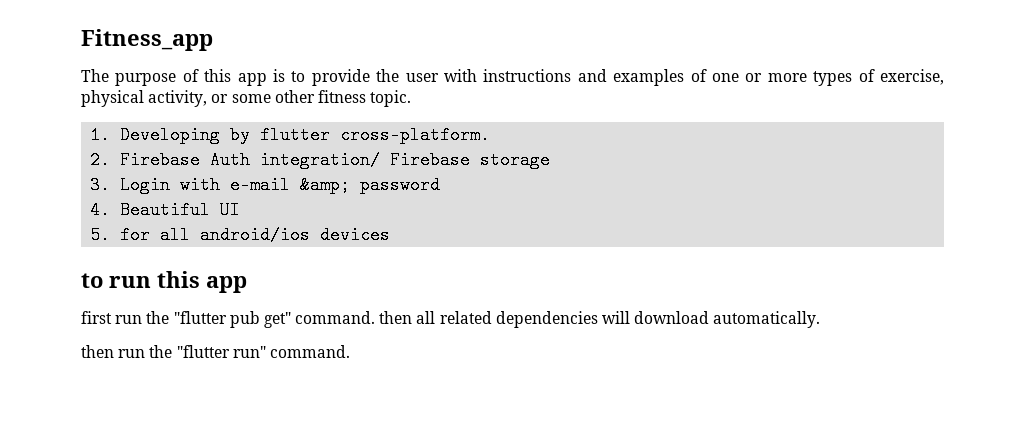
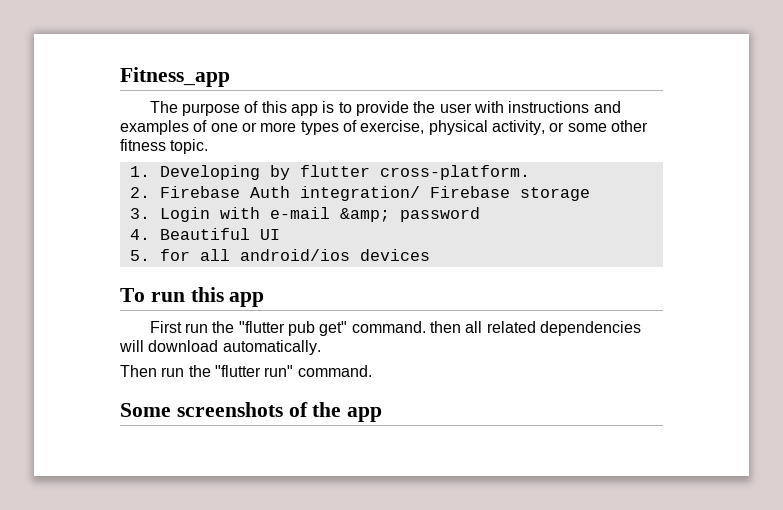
- to run this app
+ To run this app
- first run the "flutter pub get" command. then all related dependencies will download automatically.
+ First run the "flutter pub get" command. then all related dependencies will download automatically.
- then run the "flutter run" command.
+ Then run the "flutter run" command.
+ Some screenshots of the app

